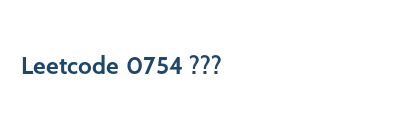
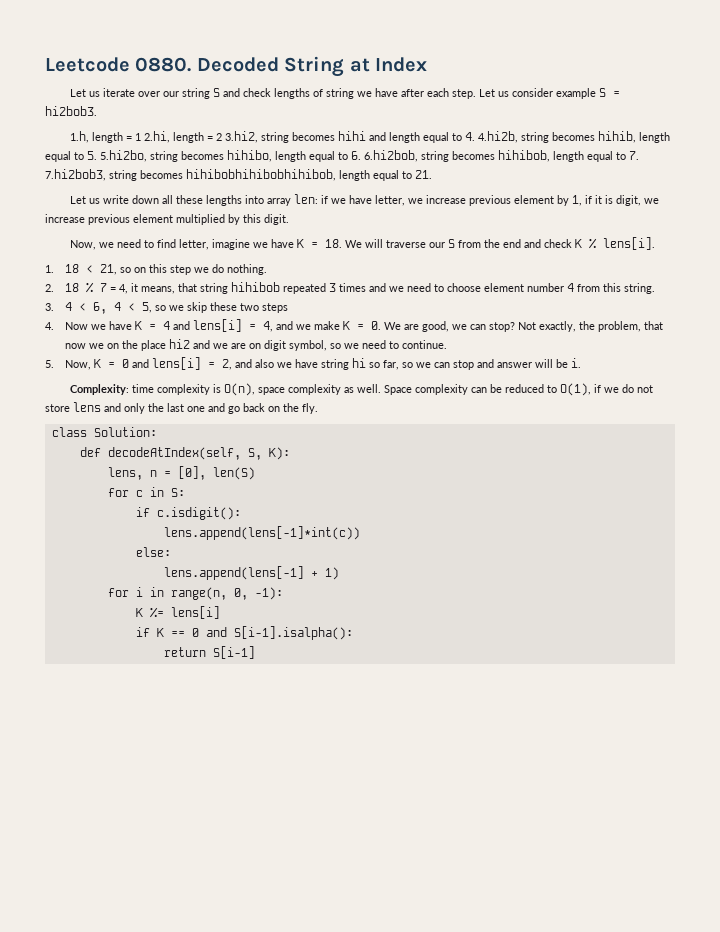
- Leetcode 0754 ???
+ Leetcode 0880. Decoded String at Index
+ Let us iterate over our string S and check lengths of string we have after each step. Let us consider example S = hi2bob3.
+ 1.h, length = 1 2.hi, length = 2 3.hi2, string becomes hihi and length equal to 4. 4.hi2b, string becomes hihib, length equal to 5. 5.hi2bo, string becomes hihibo, length equal to 6. 6.hi2bob, string becomes hihibob, length equal to 7. 7.hi2bob3, string becomes hihibobhihibobhihibob, length equal to 21.
+ Let us write down all these lengths into array len: if we have letter, we increase previous element by 1, if it is digit, we increase previous element multiplied by this digit.
+ Now, we need to find letter, imagine we have K = 18. We will traverse our S from the end and check K % lens[i].
+ 1. 18 < 21, so on this step we do nothing.
+ 2. 18 % 7 = 4, it means, that string hihibob repeated 3 times and we need to choose element number 4 from this string.
+ 3. 4 < 6, 4 < 5, so we skip these two steps
+ 4. Now we have K = 4 and lens[i] = 4, and we make K = 0. We are good, we can stop? Not exactly, the problem, that now we on the place hi2 and we are on digit symbol, so we need to continue.
+ 5. Now, K = 0 and lens[i] = 2, and also we have string hi so far, so we can stop and answer will be i.
+ Complexity: time complexity is O(n), space complexity as well. Space complexity can be reduced to O(1), if we do not store lens and only the last one and go back on the fly.
+ class Solution:
+ def decodeAtIndex(self, S, K):
+ lens, n = [0], len(S)
+ for c in S:
+ if c.isdigit():
+ lens.append(lens[-1]*int(c))
+ else:
+ lens.append(lens[-1] + 1)
+ for i in range(n, 0, -1):
+ K %= lens[i]
+ if K == 0 and S[i-1].isalpha():
+ return S[i-1]

